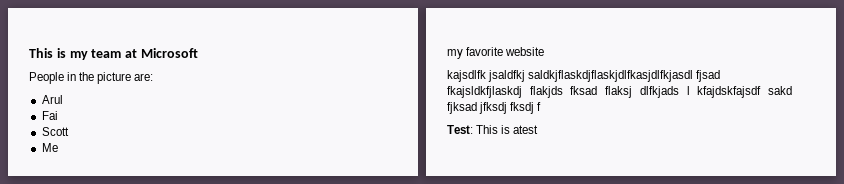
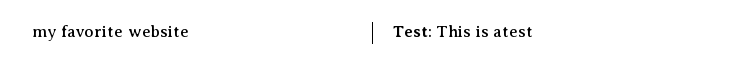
- This is my team at Microsoft
- People in the picture are:
- Arul
- Fai
- Scott
- Me
  my favorite website
- kajsdlfk jsaldfkj saldkjflaskdjflaskjdlfkasjdlfkjasdl fjsad fkajsldkfjlaskdj flakjds fksad flaksj dlfkjads l kfajdskfajsdf sakd fjksad jfksdj fksdj f

